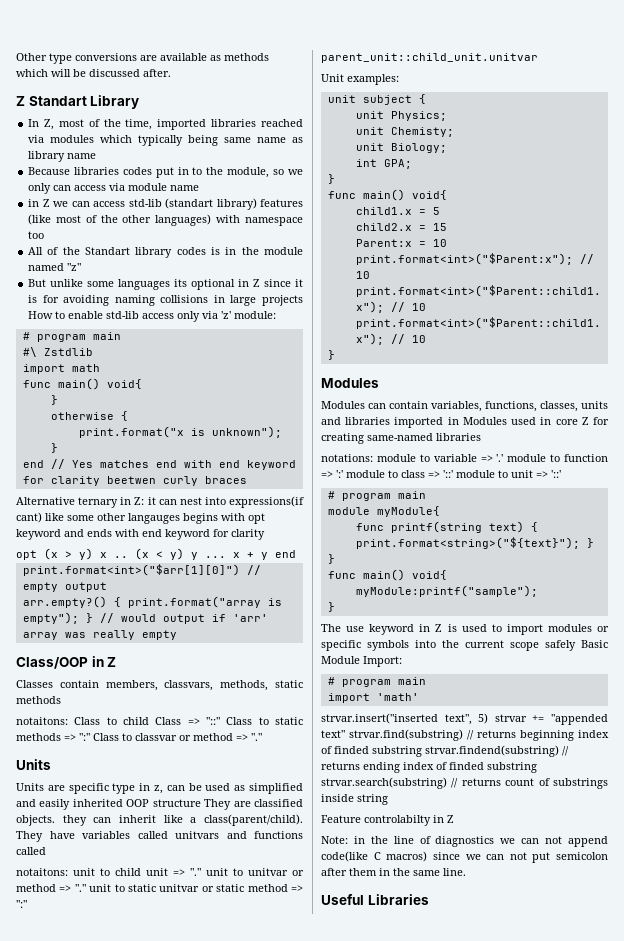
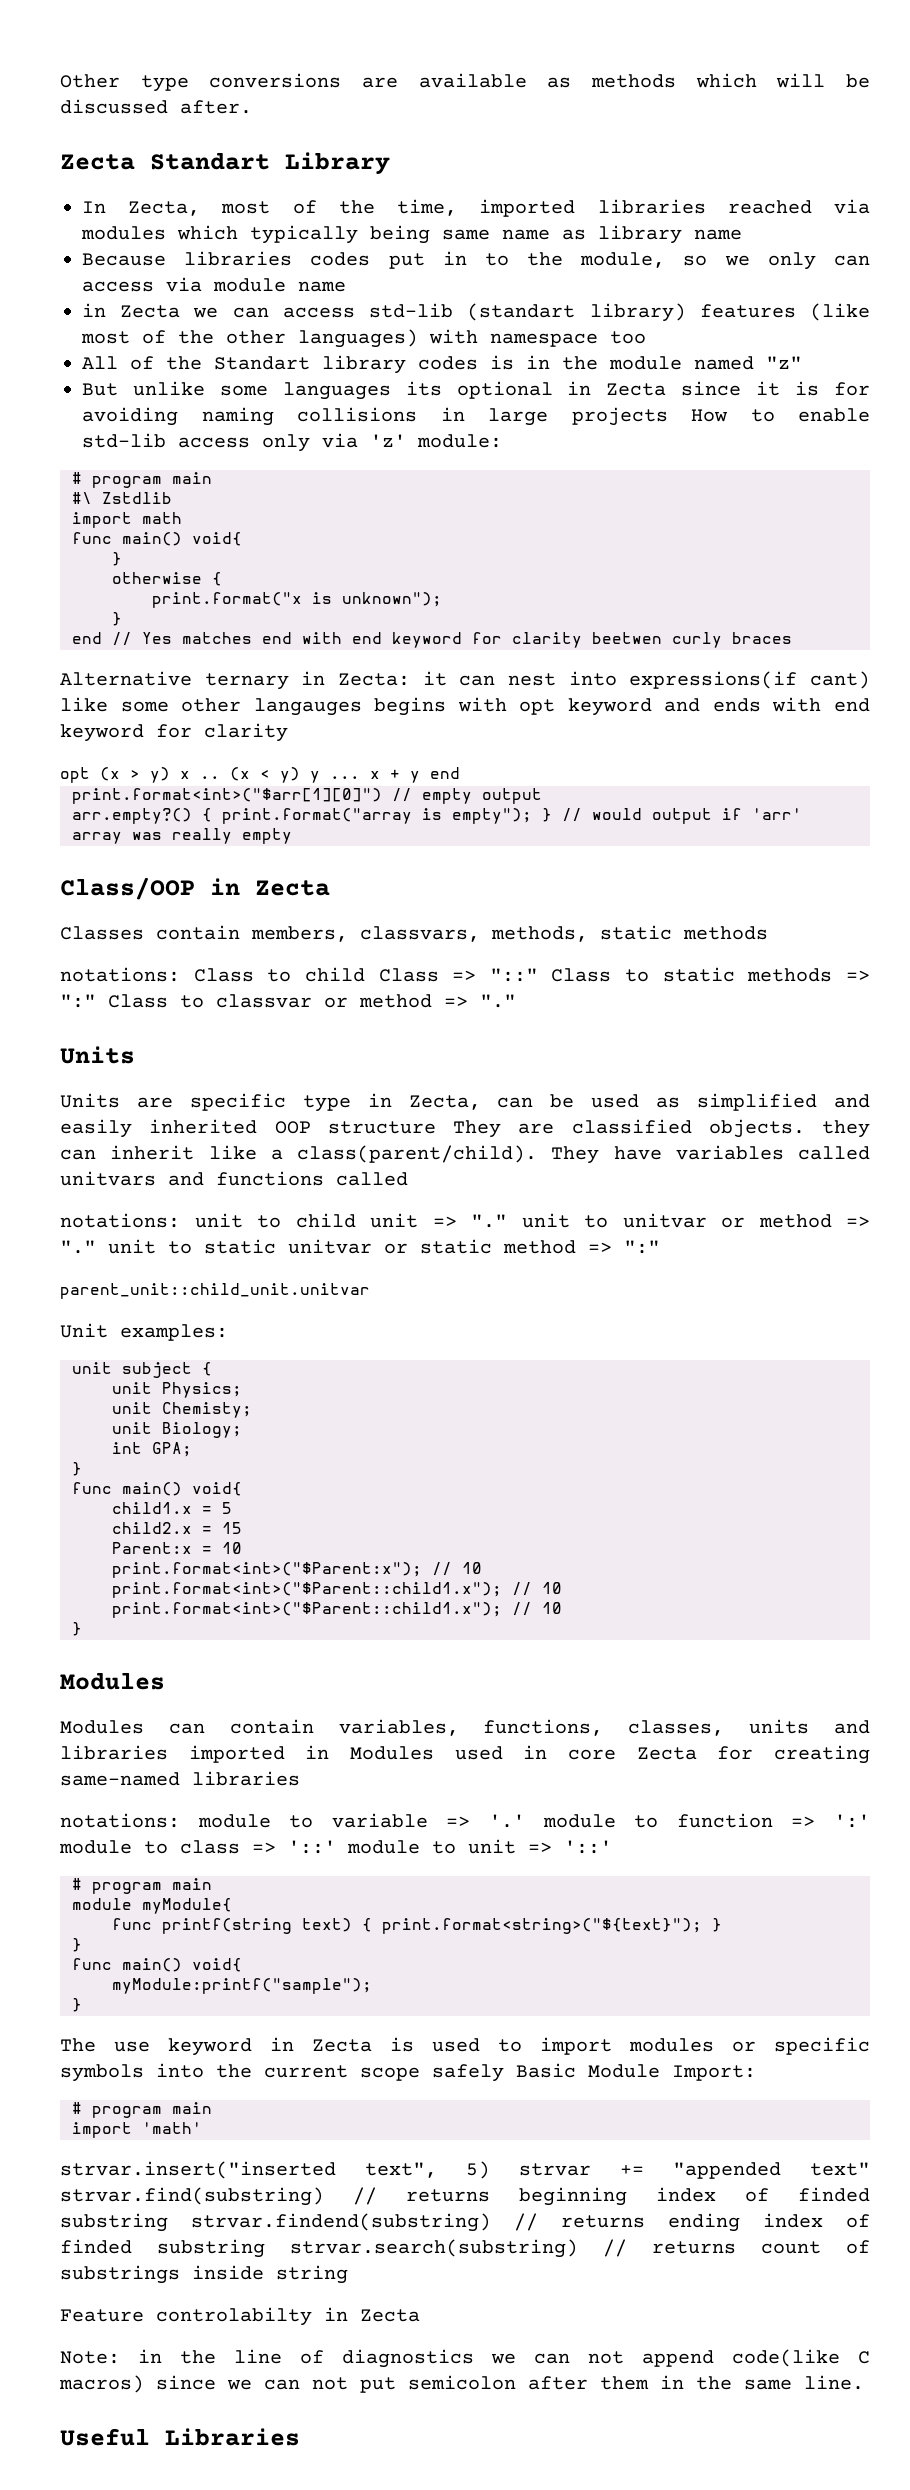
- Z Standart Library
+ Zecta Standart Library
- In Z, most of the time, imported libraries reached via modules which typically being same name as library name
+ In Zecta, most of the time, imported libraries reached via modules which typically being same name as library name
- in Z we can access std-lib (standart library) features (like most of the other languages) with namespace too
+ in Zecta we can access std-lib (standart library) features (like most of the other languages) with namespace too
- But unlike some languages its optional in Z since it is for avoiding naming collisions in large projects How to enable std-lib access only via 'z' module:
+ But unlike some languages its optional in Zecta since it is for avoiding naming collisions in large projects How to enable std-lib access only via 'z' module:
- Alternative ternary in Z: it can nest into expressions(if cant) like some other langauges begins with opt keyword and ends with end keyword for clarity
+ Alternative ternary in Zecta: it can nest into expressions(if cant) like some other langauges begins with opt keyword and ends with end keyword for clarity
- Class/OOP in Z
+ Class/OOP in Zecta
- notaitons: Class to child Class => "::" Class to static methods => ":" Class to classvar or method => "."
+ notations: Class to child Class => "::" Class to static methods => ":" Class to classvar or method => "."
- Units are specific type in z, can be used as simplified and easily inherited OOP structure They are classified objects. they can inherit like a class(parent/child).
+ Units are specific type in Zecta, can be used as simplified and easily inherited OOP structure They are classified objects. they can inherit like a class(parent/child).
- notaitons: unit to child unit => "." unit to unitvar or method => "." unit to static unitvar or static method => ":"
+ notations: unit to child unit => "." unit to unitvar or method => "." unit to static unitvar or static method => ":"
- Modules can contain variables, functions, classes, units and libraries imported in Modules used in core Z for creating same-named libraries
+ Modules can contain variables, functions, classes, units and libraries imported in Modules used in core Zecta for creating same-named libraries
- The use keyword in Z is used to import modules or specific symbols into the current scope safely Basic Module Import:
+ The use keyword in Zecta is used to import modules or specific symbols into the current scope safely Basic Module Import:
- Feature controlabilty in Z
+ Feature controlabilty in Zecta

